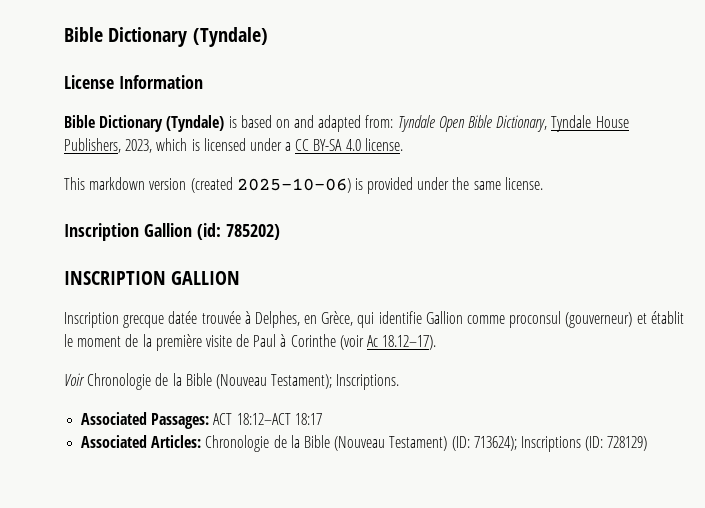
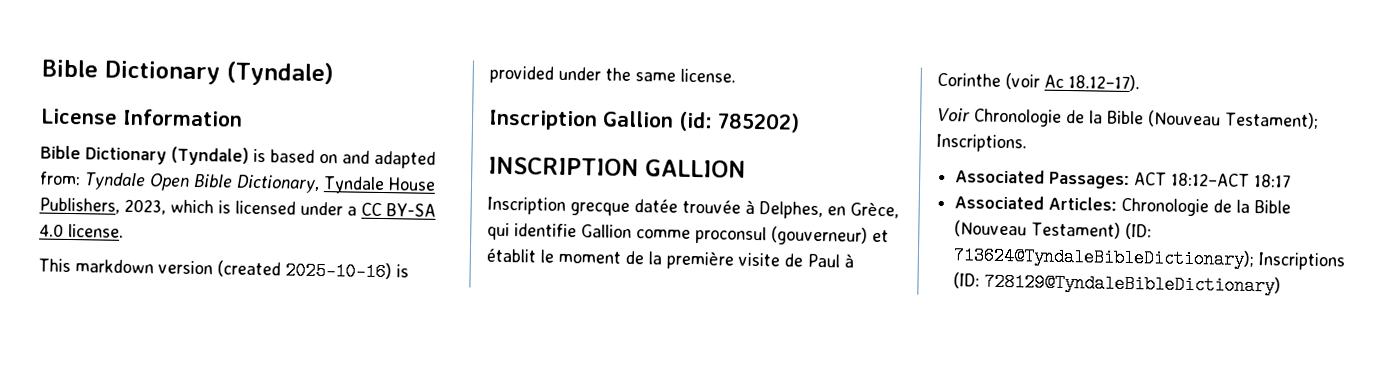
- This markdown version (created 2025-10-06) is provided under the same license.
+ This markdown version (created 2025-10-16) is provided under the same license.
- Associated Articles: Chronologie de la Bible (Nouveau Testament) (ID: 713624); Inscriptions (ID: 728129)
+ Associated Articles: Chronologie de la Bible (Nouveau Testament) (ID: 713624@TyndaleBibleDictionary); Inscriptions (ID: 728129@TyndaleBibleDictionary)

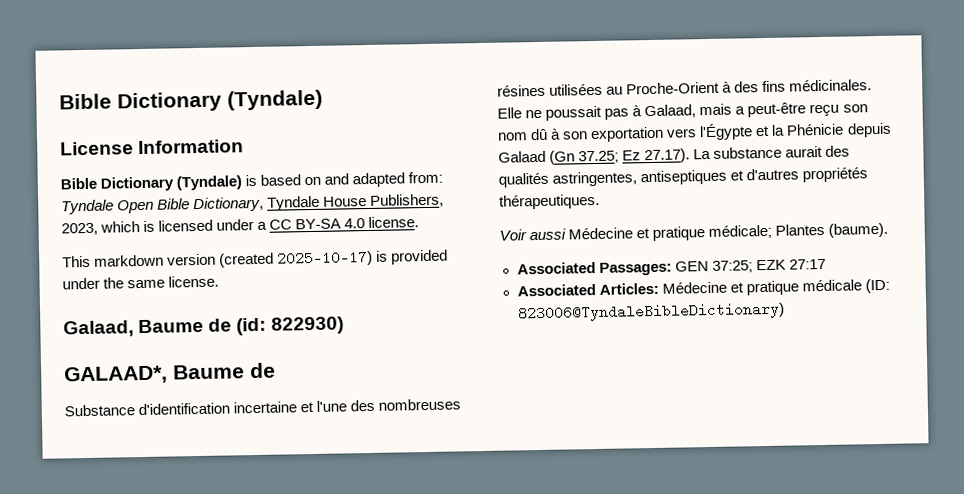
- This markdown version (created 2025-10-16) is provided under the same license.
+ This markdown version (created 2025-10-17) is provided under the same license.
- Inscription Gallion (id: 785202)
- INSCRIPTION GALLION
- Inscription grecque datée trouvée à Delphes, en Grèce, qui identifie Gallion comme proconsul (gouverneur) et établit le moment de la première visite de Paul à Corinthe (voir Ac 18.12–17).
- Voir Chronologie de la Bible (Nouveau Testament); Inscriptions.
- Associated Passages: ACT 18:12–ACT 18:17
- Associated Articles: Chronologie de la Bible (Nouveau Testament) (ID: 713624@TyndaleBibleDictionary); Inscriptions (ID: 728129@TyndaleBibleDictionary)
+ Galaad, Baume de (id: 822930)
+ GALAAD*, Baume de
+ Substance d'identification incertaine et l'une des nombreuses résines utilisées au Proche-Orient à des fins médicinales. Elle ne poussait pas à Galaad, mais a peut-être reçu son nom dû à son exportation vers l'Égypte et la Phénicie depuis Galaad (Gn 37.25; Ez 27.17). La substance aurait des qualités astringentes, antiseptiques et d'autres propriétés thérapeutiques.
+ Voir aussi Médecine et pratique médicale; Plantes (baume).
+ Associated Passages: GEN 37:25; EZK 27:17
+ Associated Articles: Médecine et pratique médicale (ID: 823006@TyndaleBibleDictionary)

